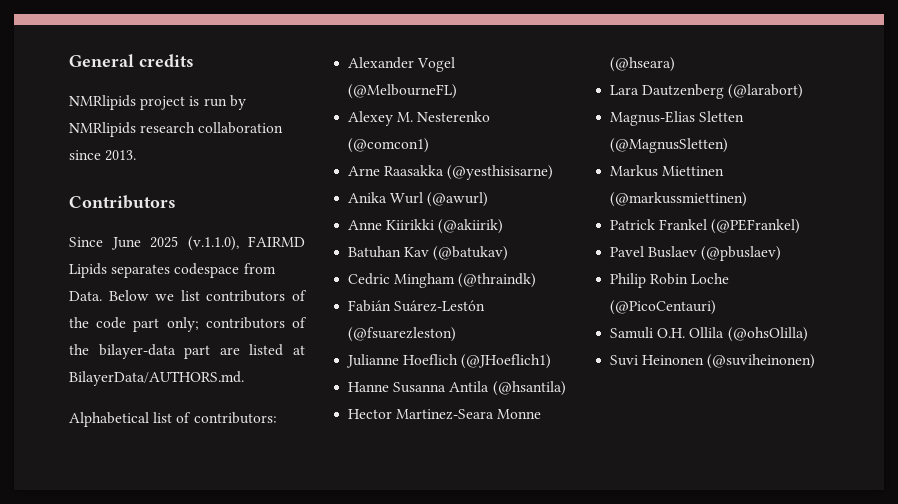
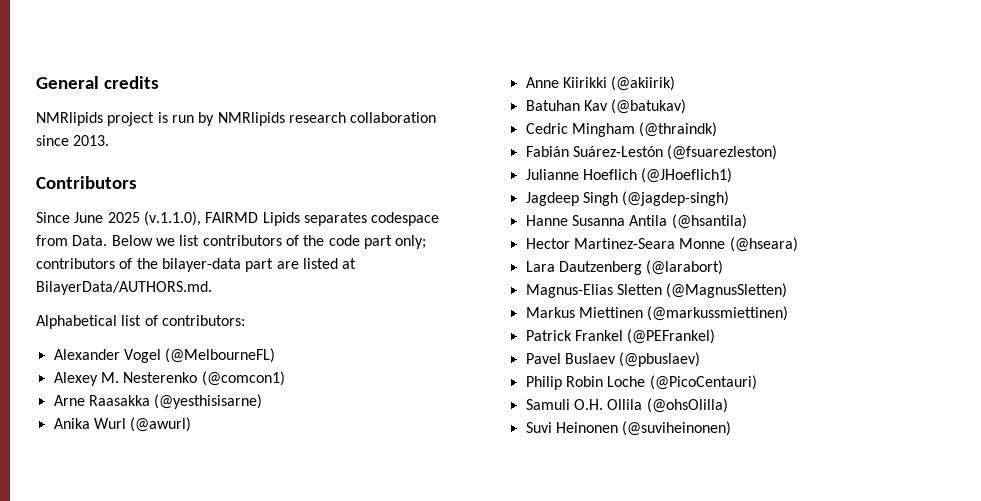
+ Jagdeep Singh (@jagdep-singh)

